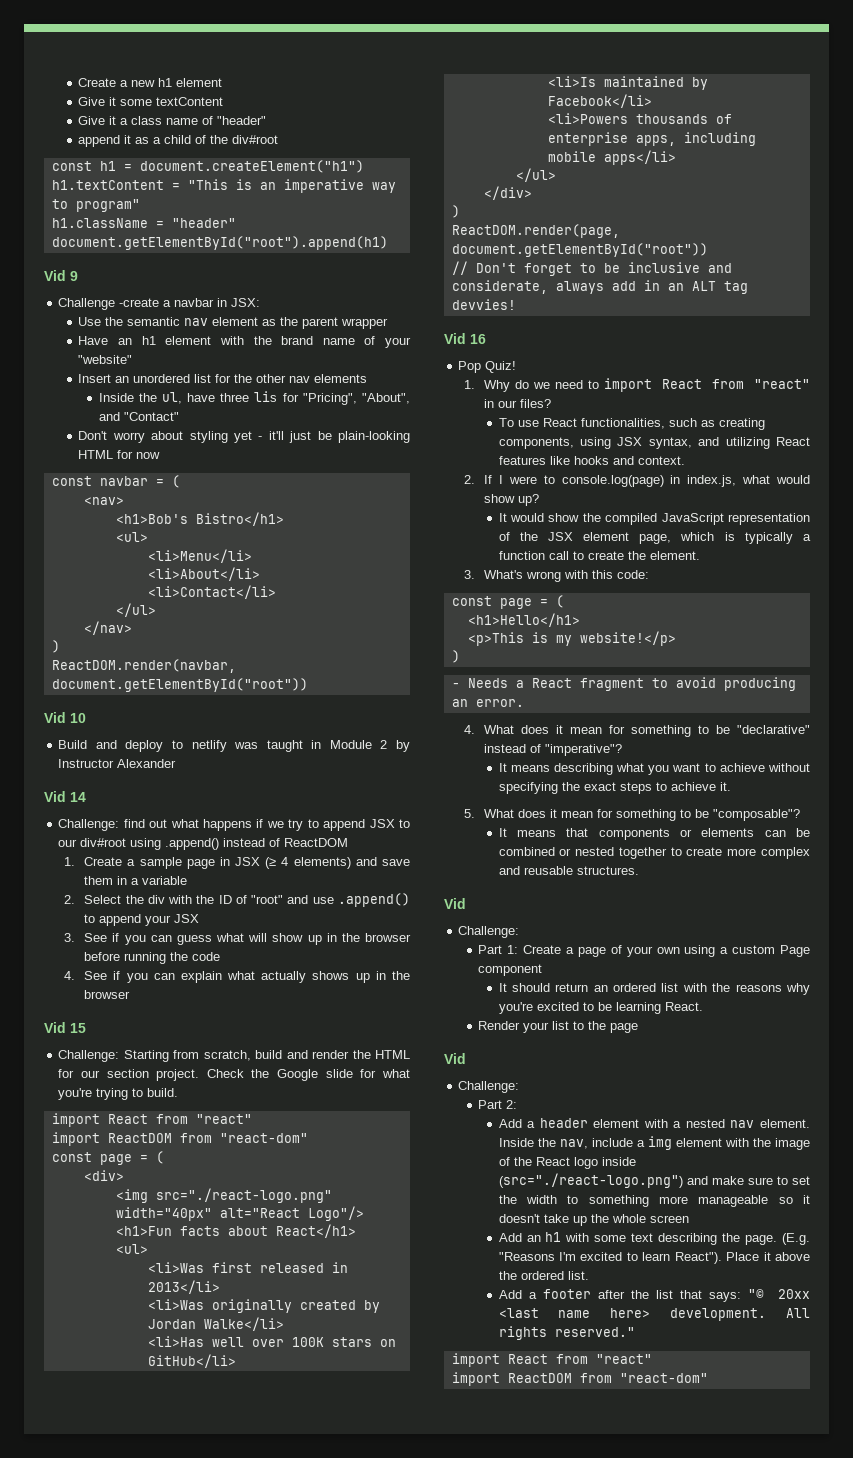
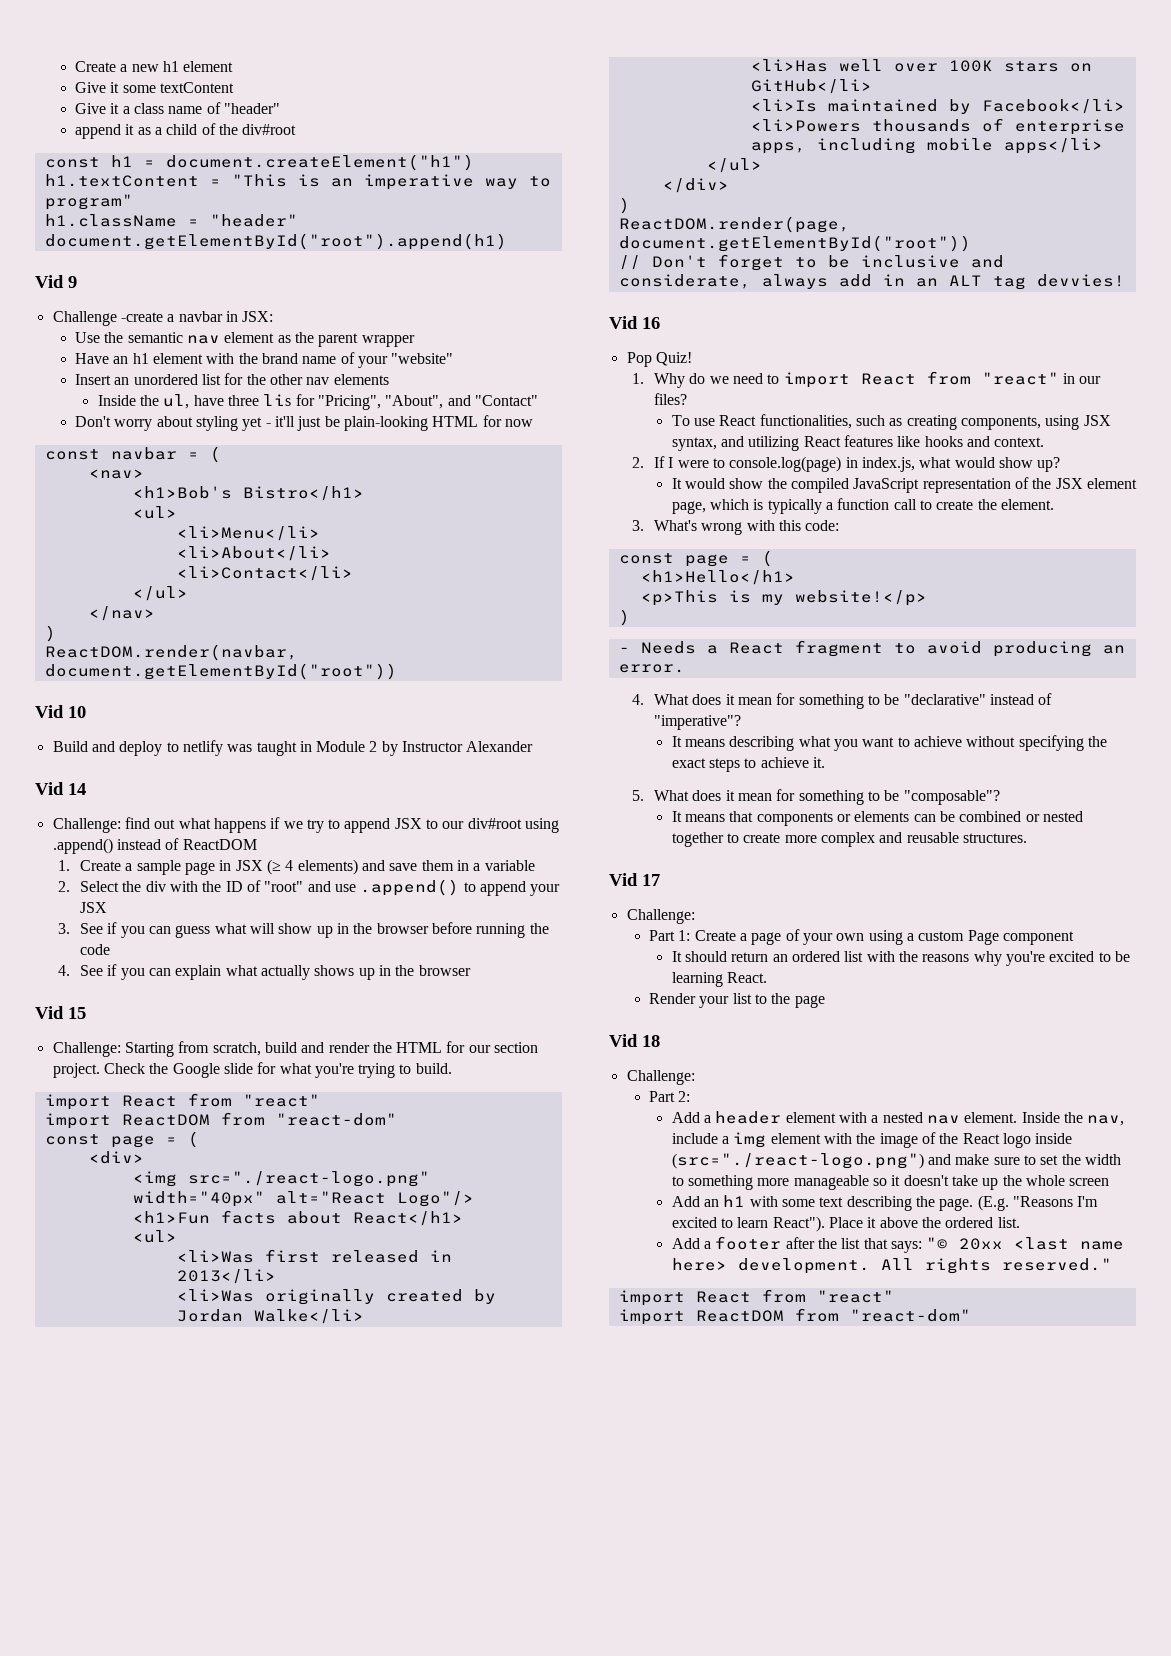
  It means that components or elements can be combined or nested together to create more complex and reusable structures.
- Vid
+ Vid 17
  Render your list to the page
- Vid
+ Vid 18

